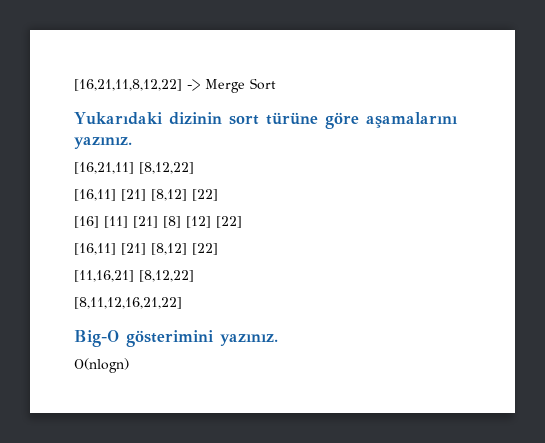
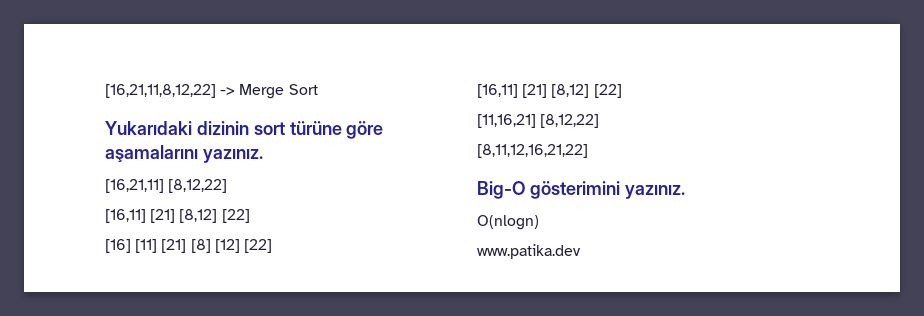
+ www.patika.dev

